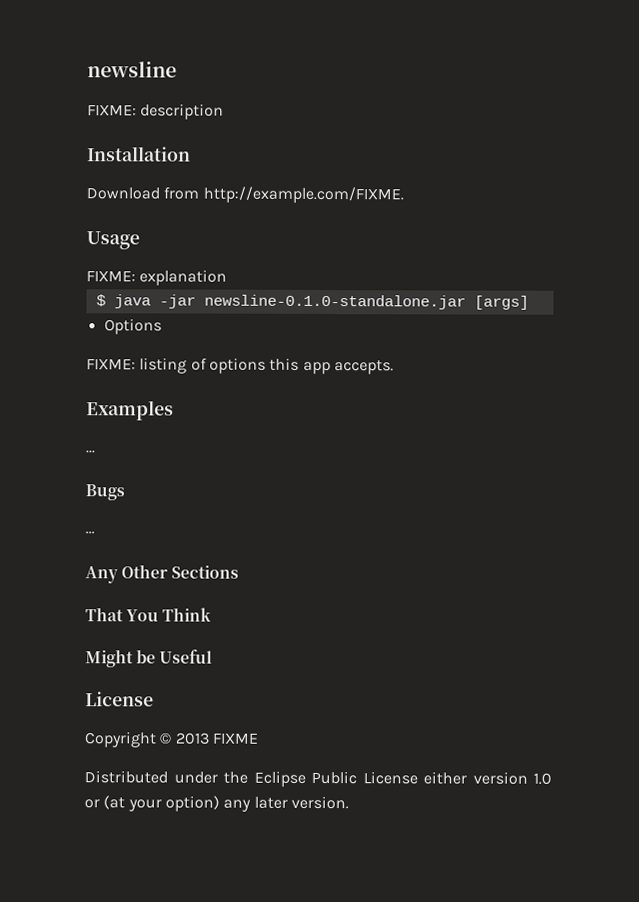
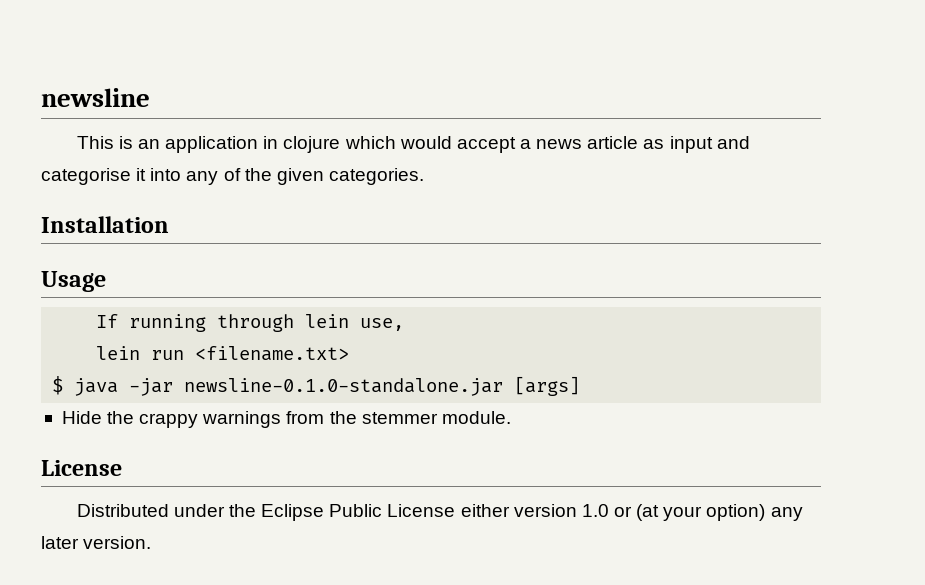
- FIXME: description
+ This is an application in clojure which would accept a news article as input and categorise it into any of the given categories.
  Installation
- Download from http://example.com/FIXME.
  Usage
- FIXME: explanation
+ If running through lein use,
+ lein run <filename.txt>
- Options
- FIXME: listing of options this app accepts.
- Examples
- ...
- Bugs
- ...
- Any Other Sections
- That You Think
- Might be Useful
+ Hide the crappy warnings from the stemmer module.
  License
- Copyright © 2013 FIXME

